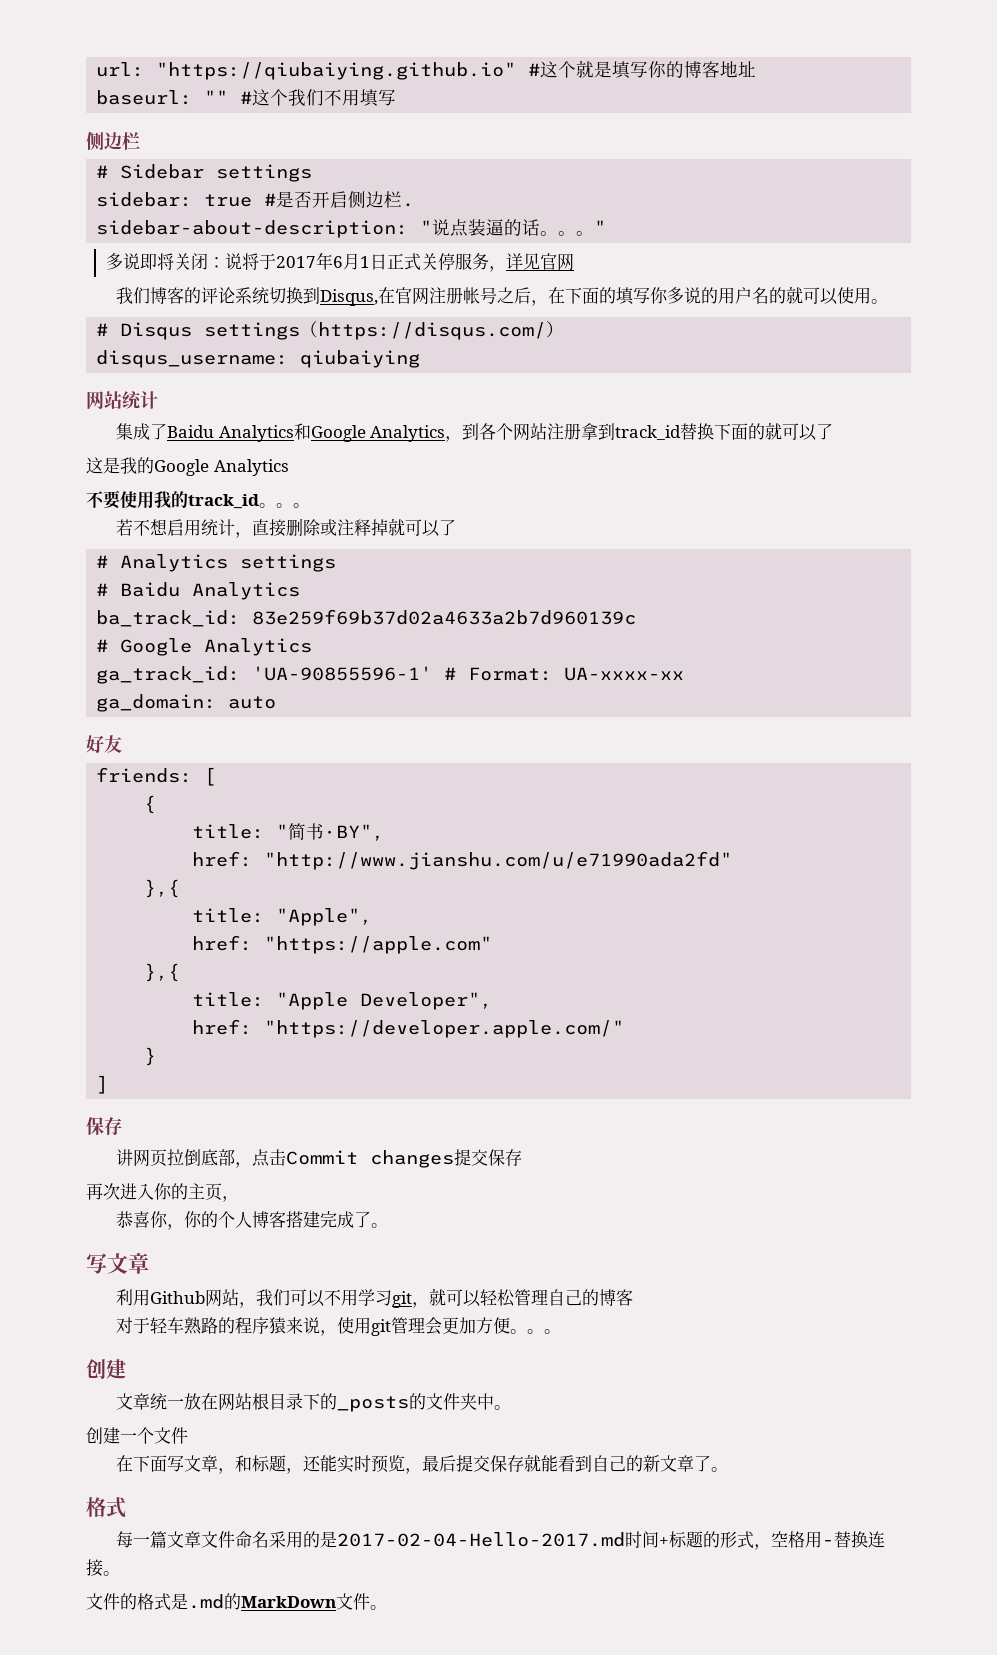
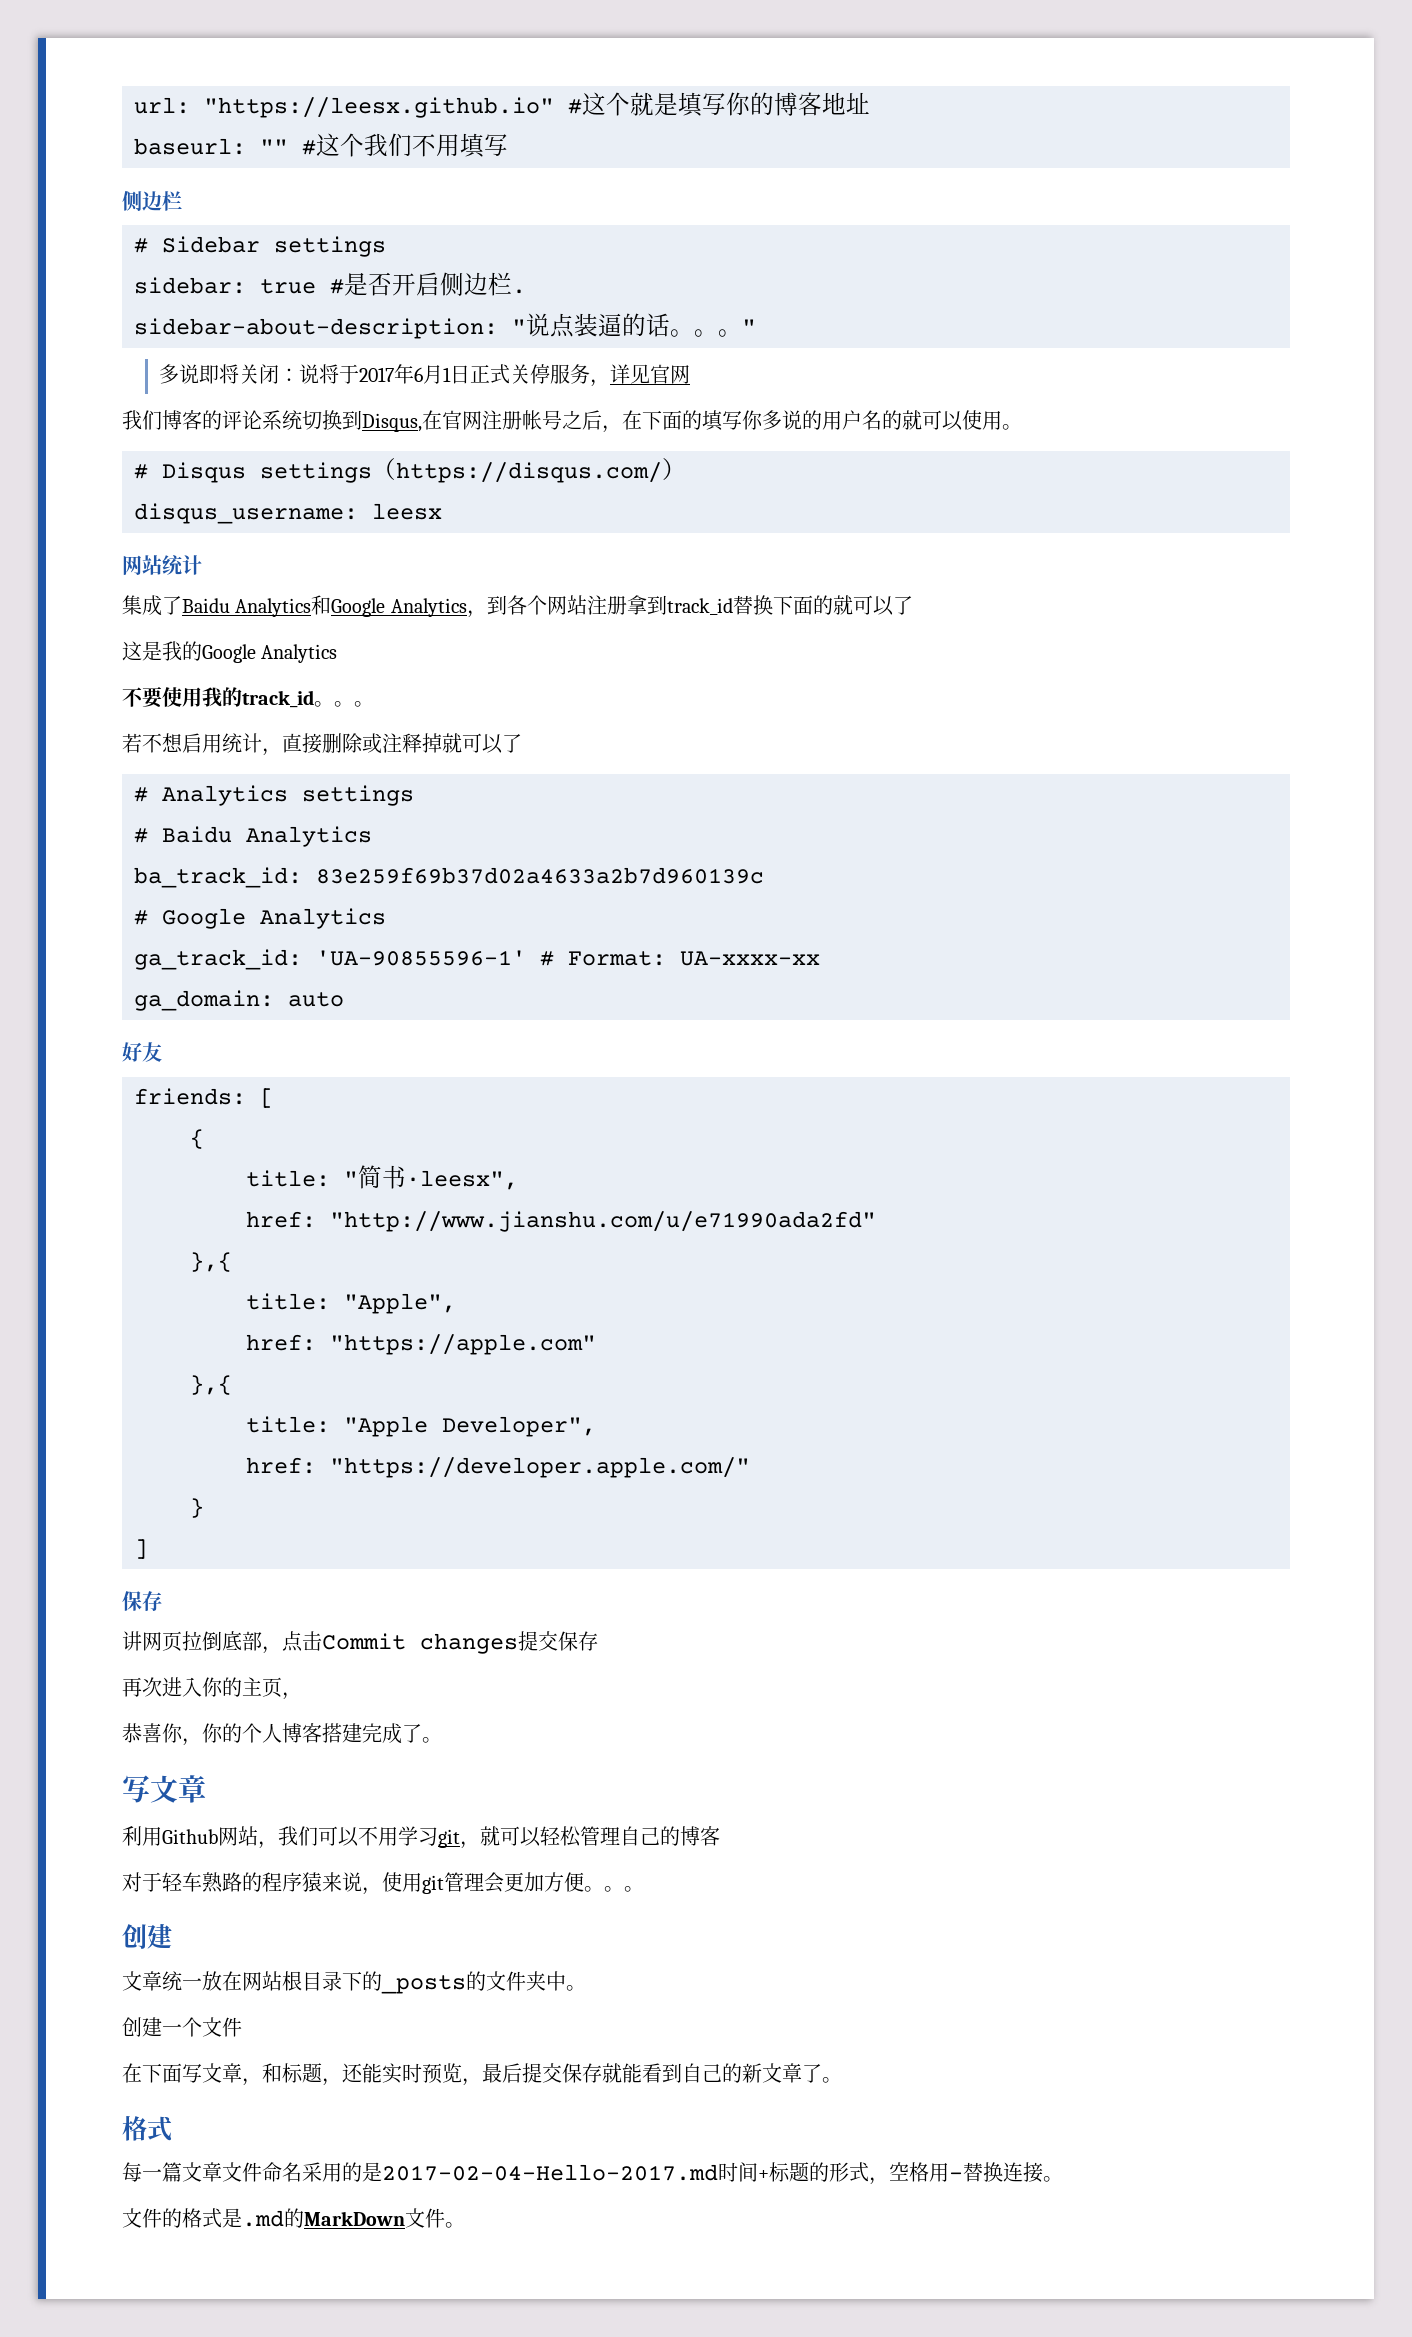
- url: "https://qiubaiying.github.io" #这个就是填写你的博客地址
+ url: "https://leesx.github.io" #这个就是填写你的博客地址
- disqus_username: qiubaiying
+ disqus_username: leesx
- title: "简书·BY",
+ title: "简书·leesx",

